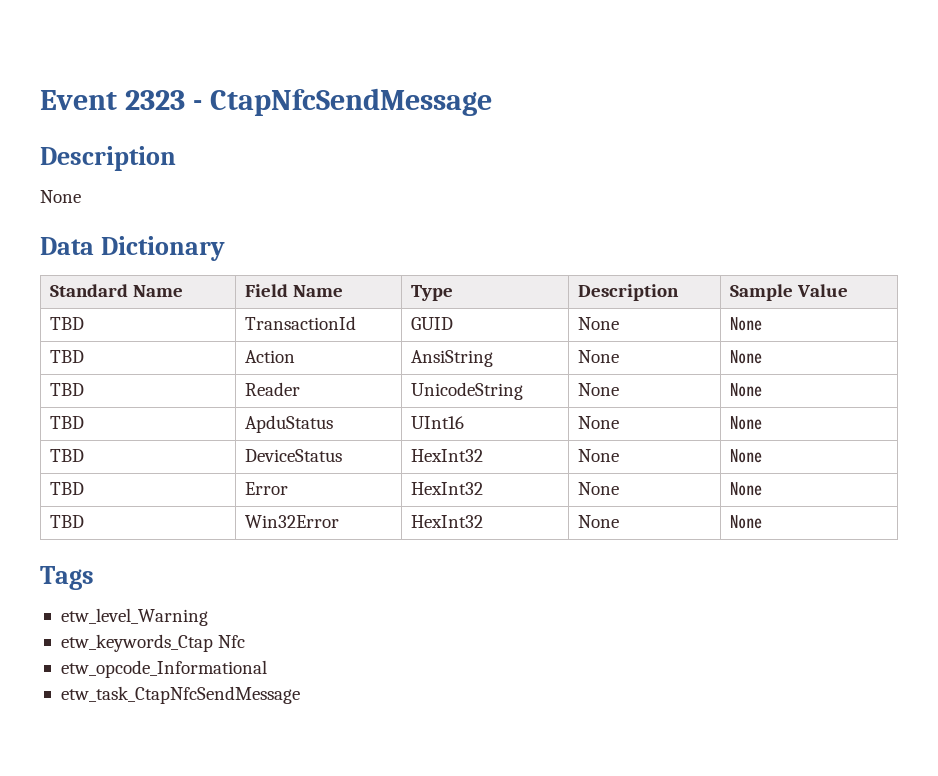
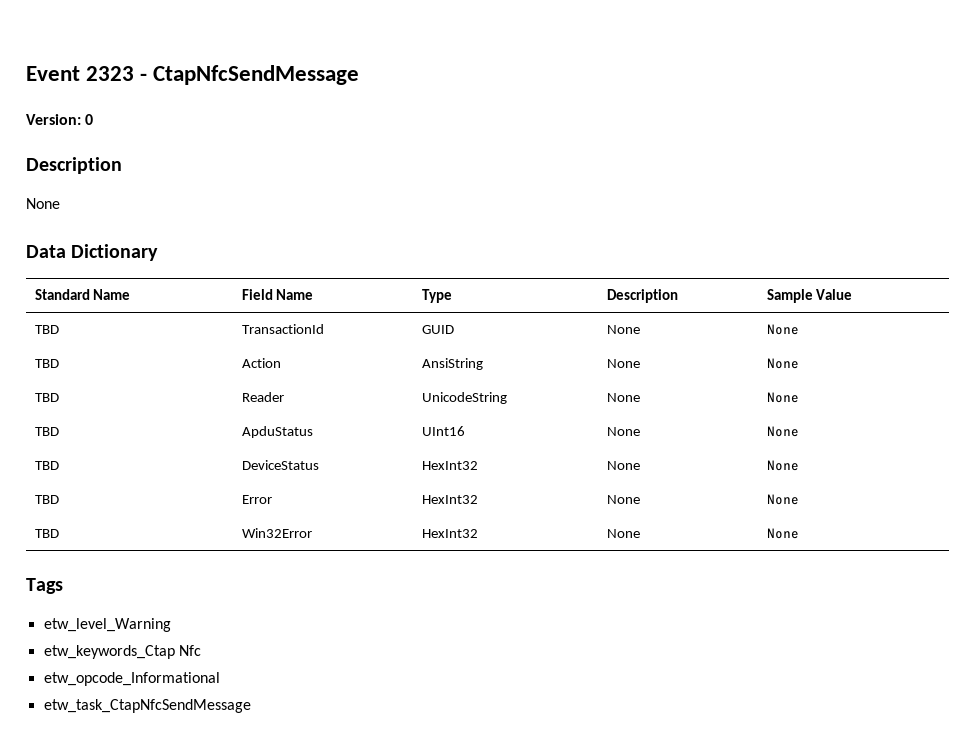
+ Version: 0

